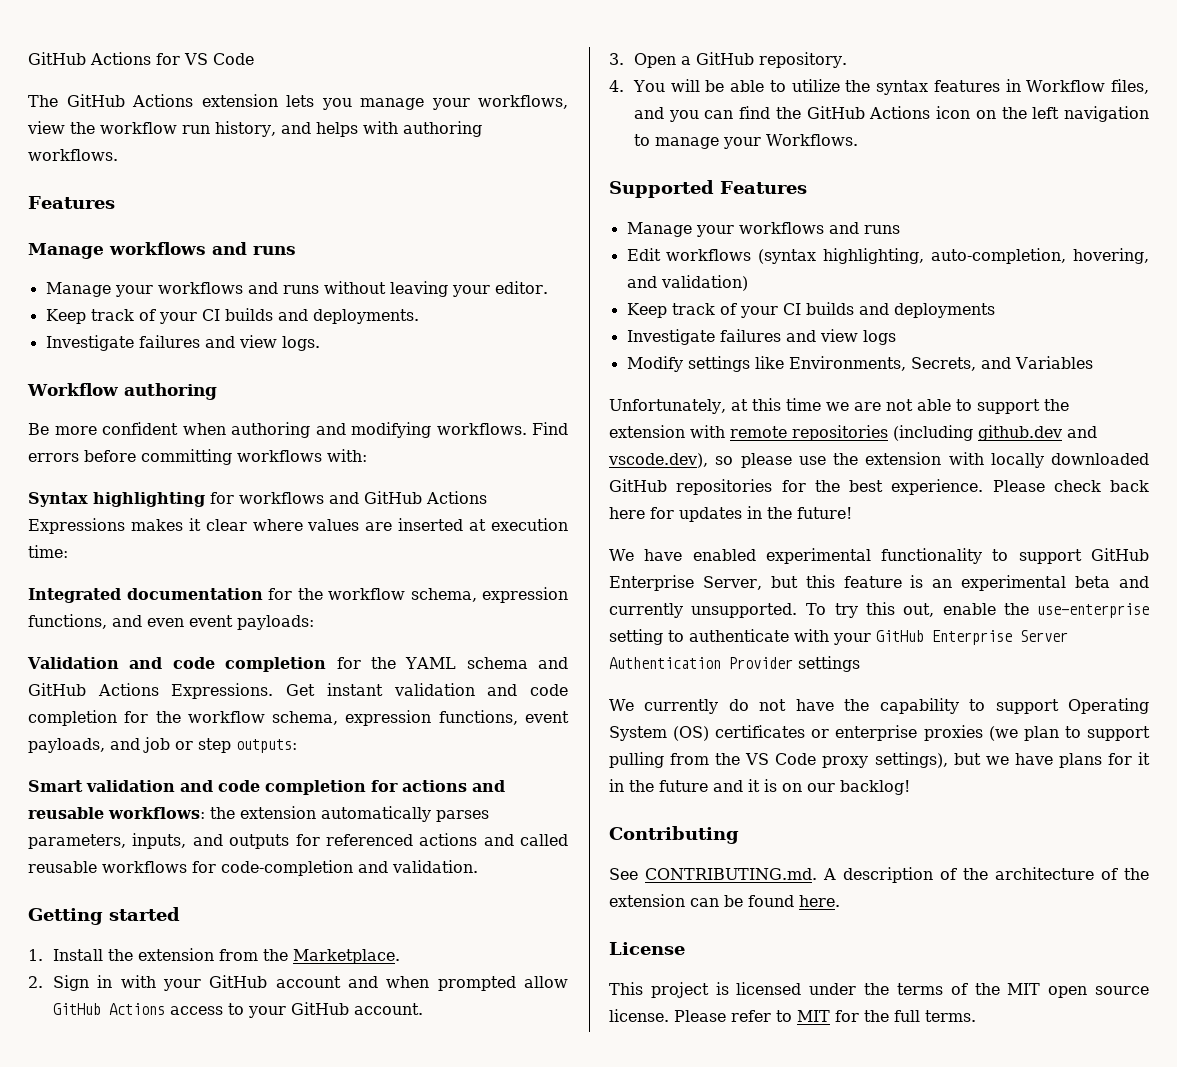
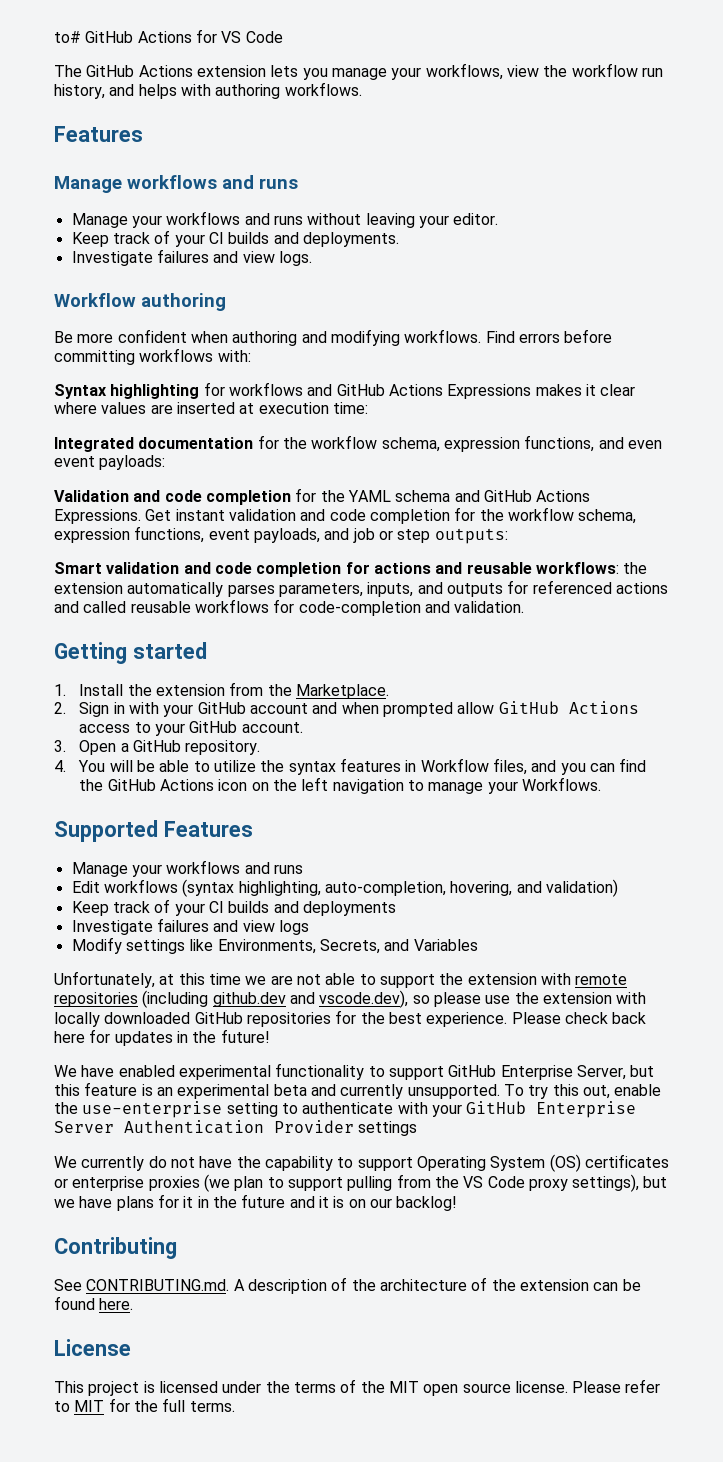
- GitHub Actions for VS Code
+ to# GitHub Actions for VS Code

